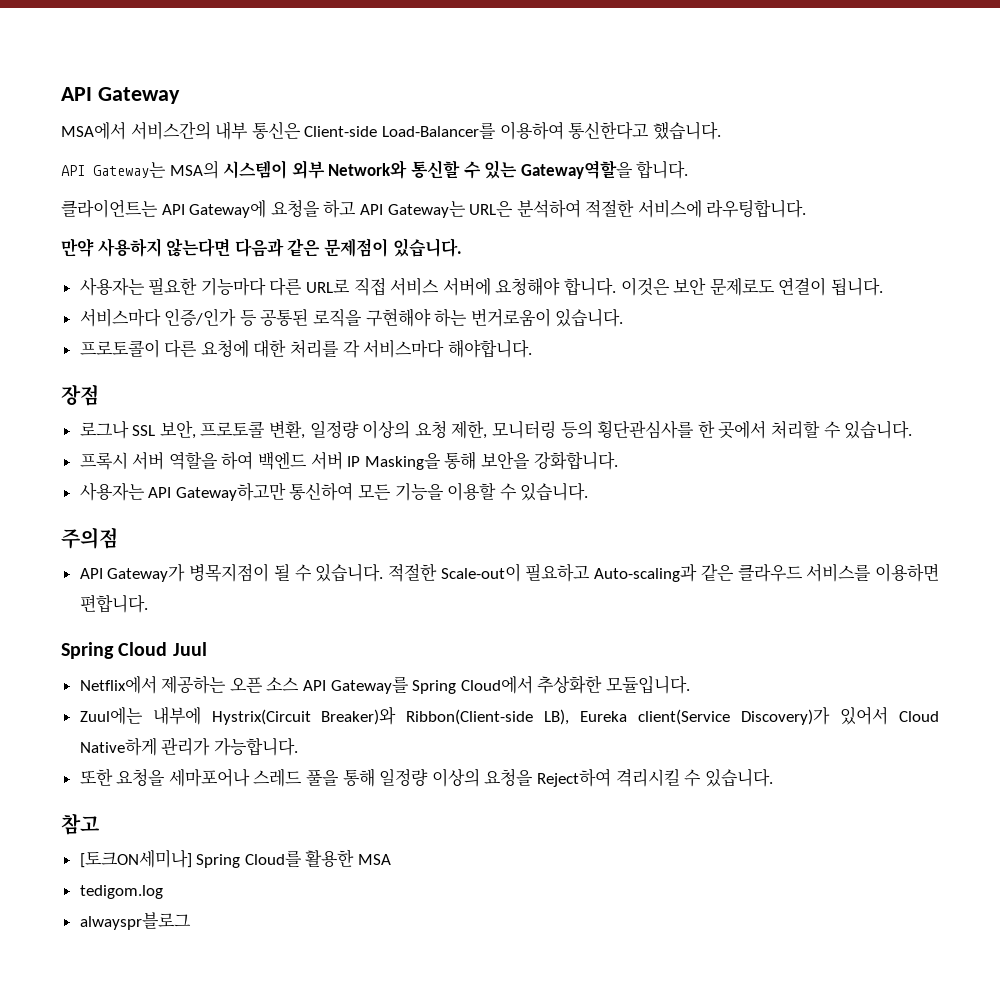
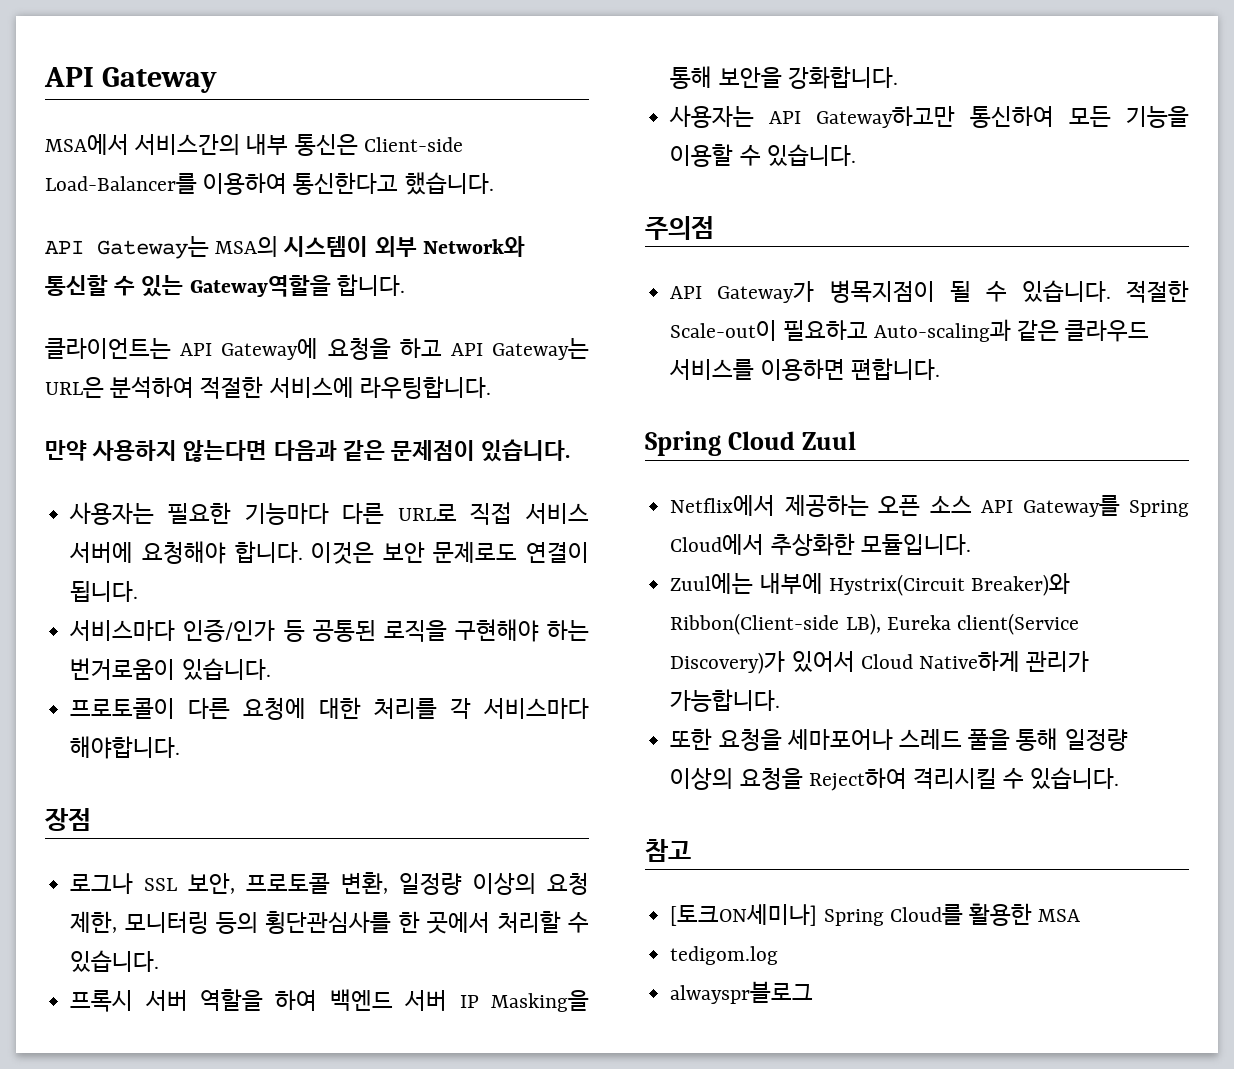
- Spring Cloud Juul
+ Spring Cloud Zuul

